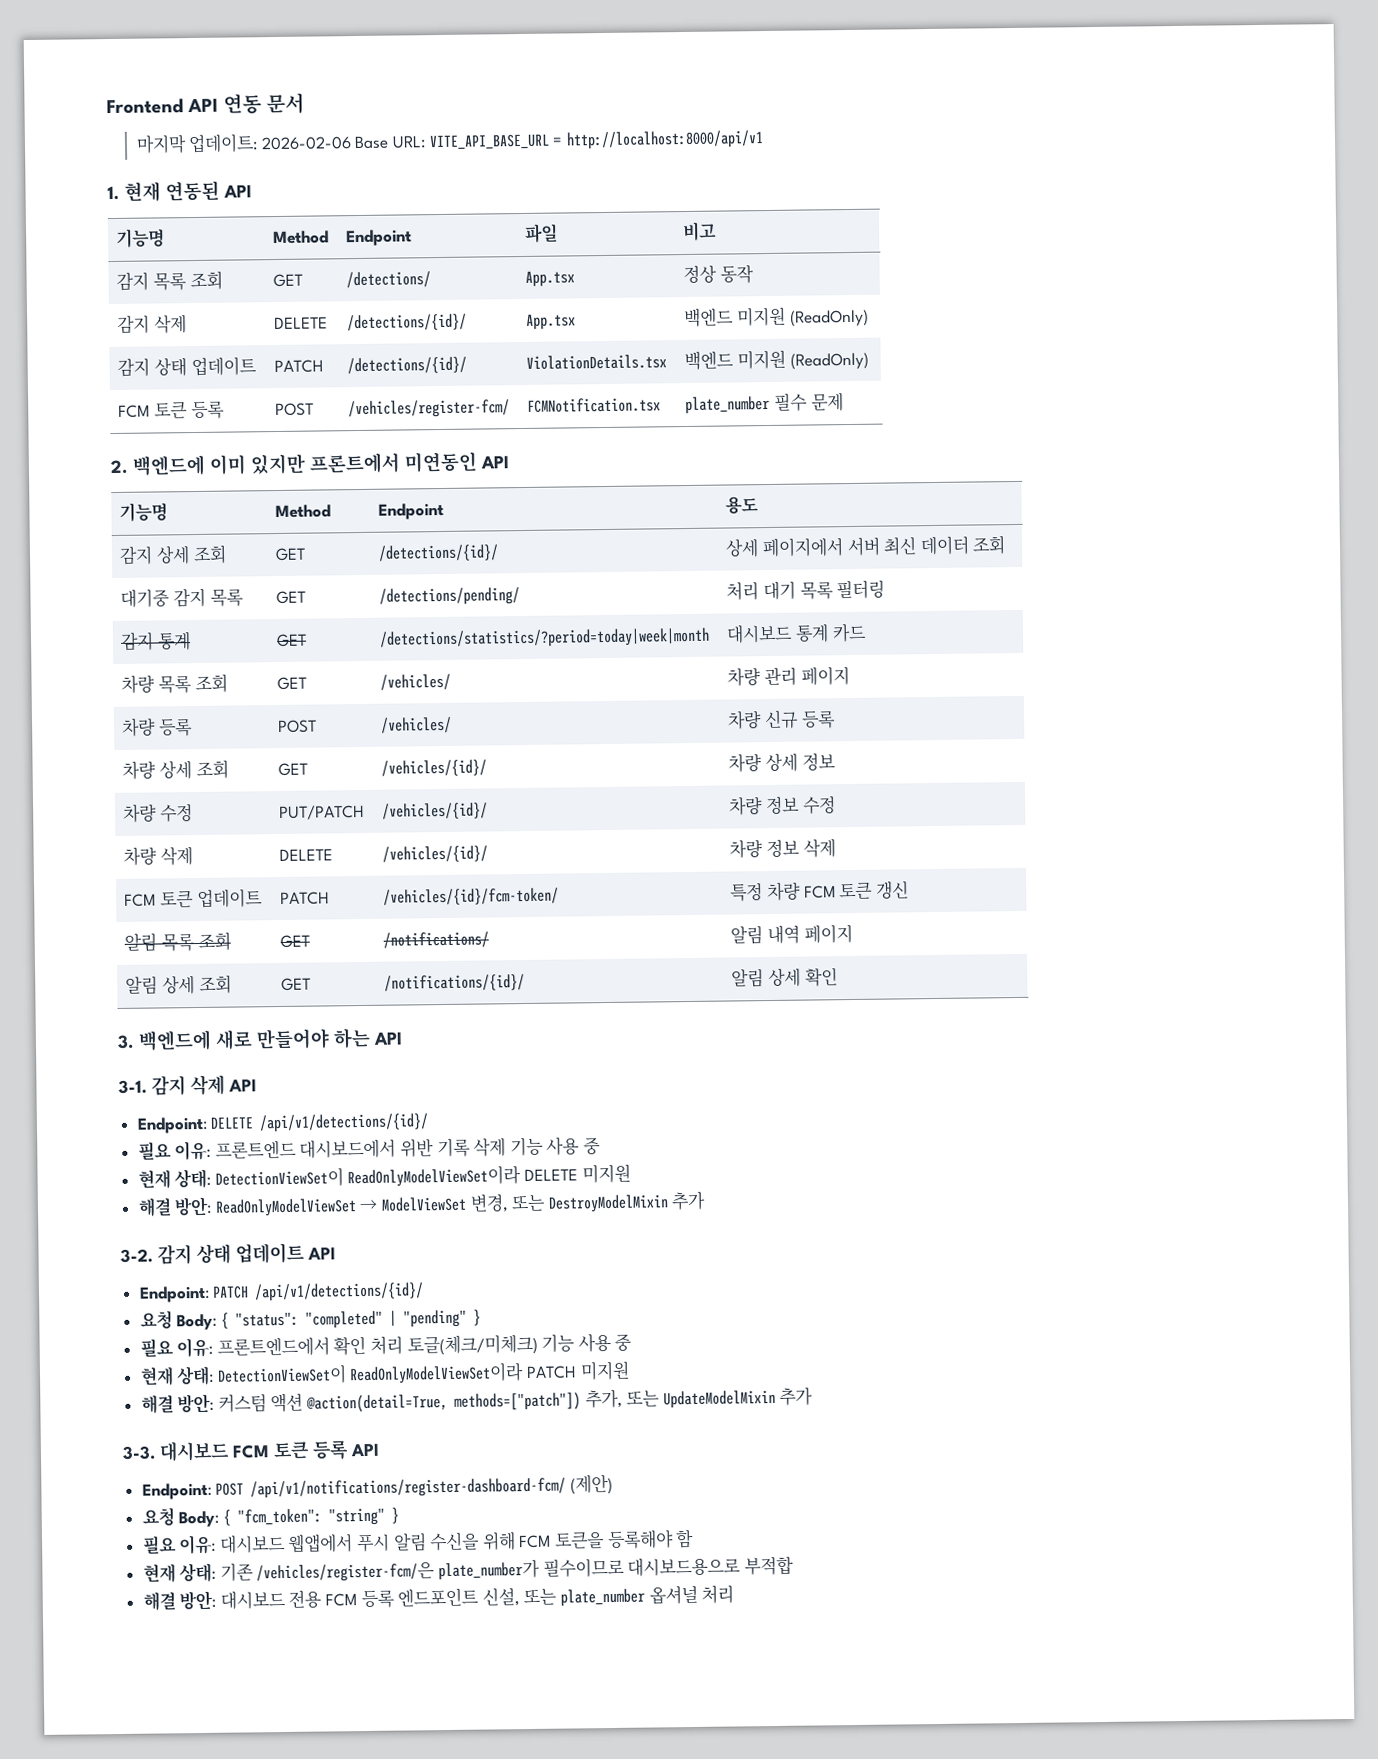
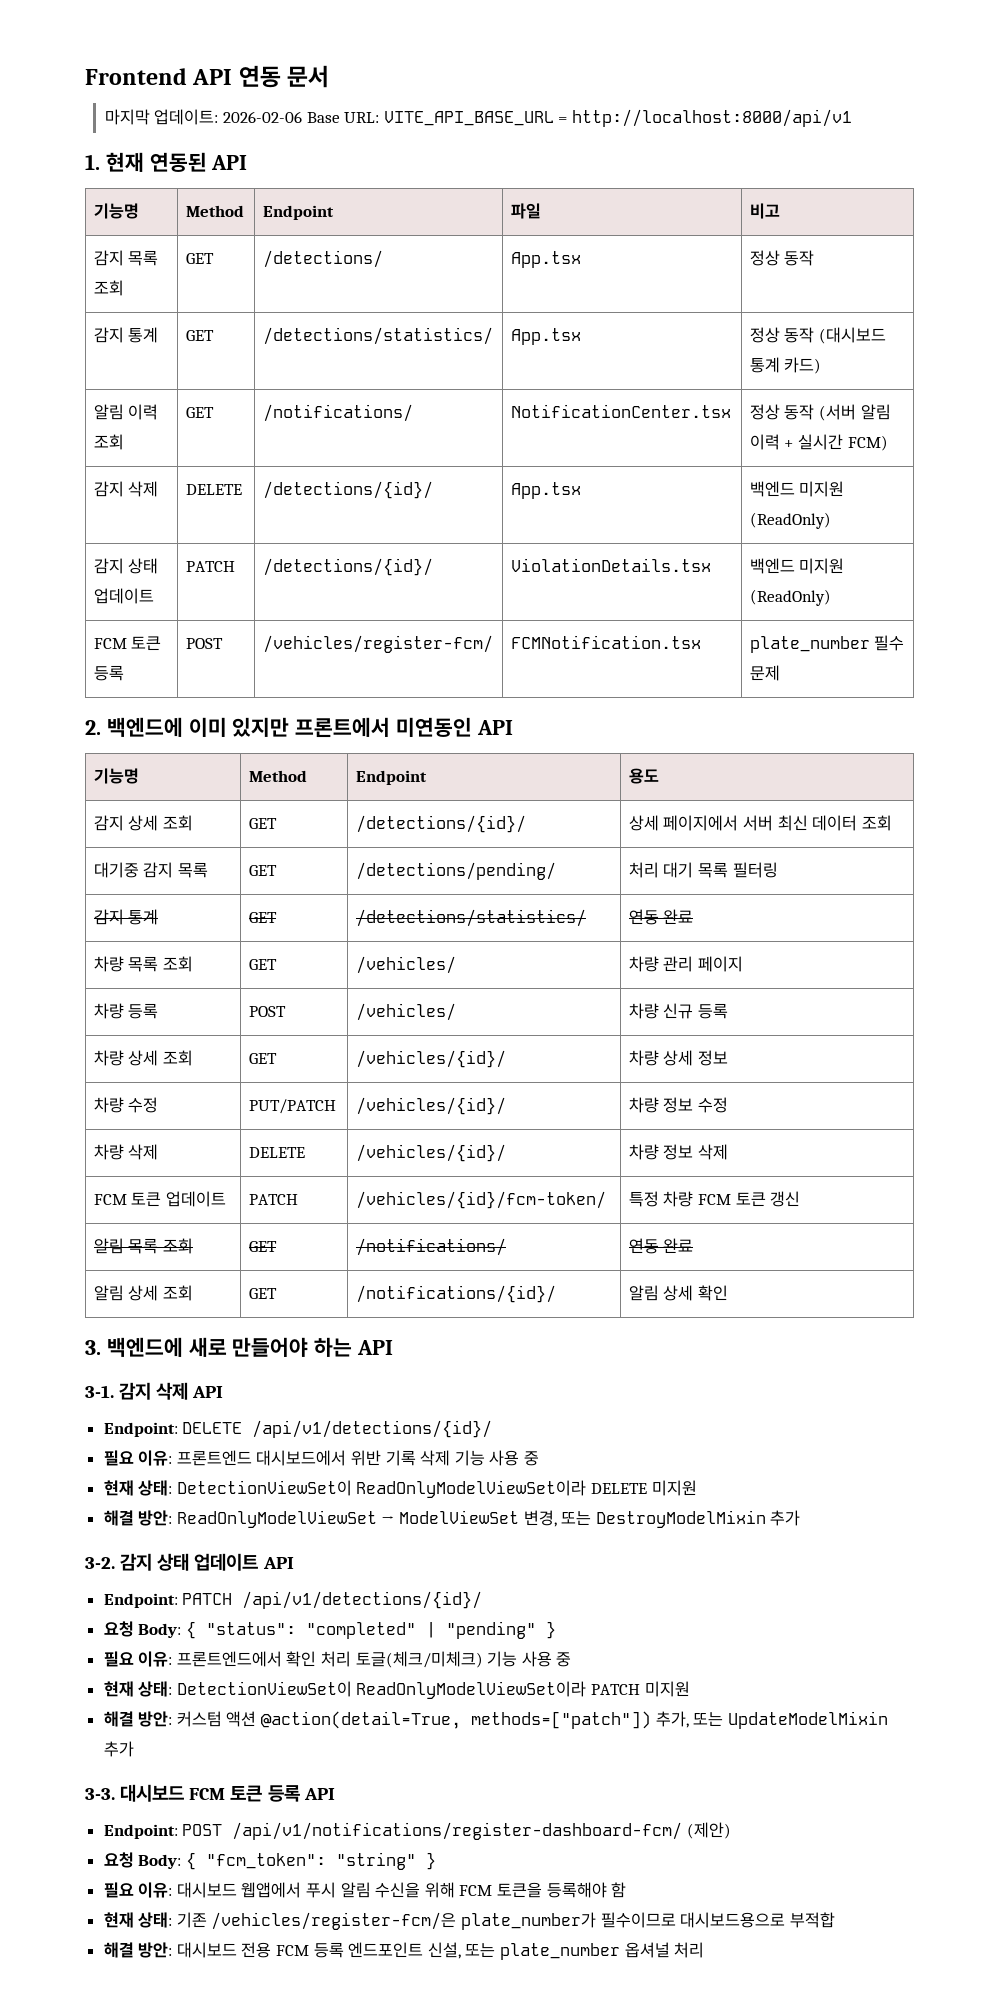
+ 감지 통계 | GET | /detections/statistics/ | App.tsx | 정상 동작 (대시보드 통계 카드)
+ 알림 이력 조회 | GET | /notifications/ | NotificationCenter.tsx | 정상 동작 (서버 알림 이력 + 실시간 FCM)
- 감지 통계 | GET | /detections/statistics/?period=today|week|month | 대시보드 통계 카드
+ 감지 통계 | GET | /detections/statistics/ | 연동 완료
- 알림 목록 조회 | GET | /notifications/ | 알림 내역 페이지
+ 알림 목록 조회 | GET | /notifications/ | 연동 완료

